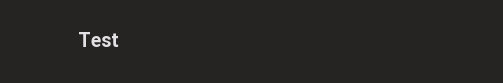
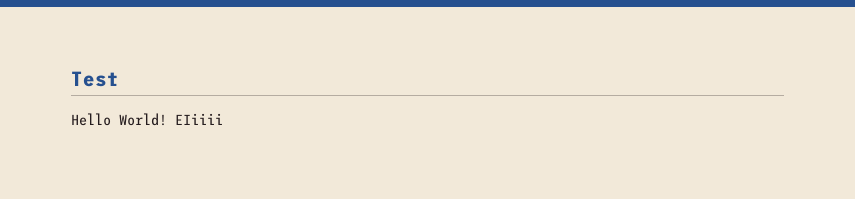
+ Hello World! EIiiii

